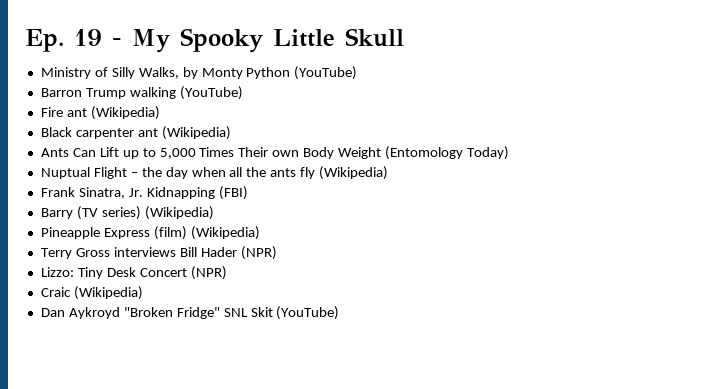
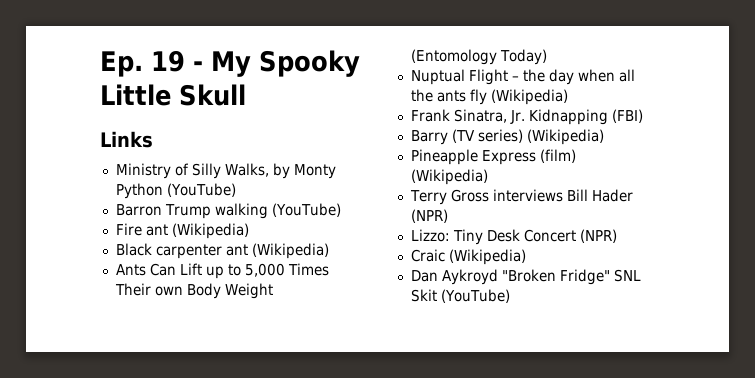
+ Links

